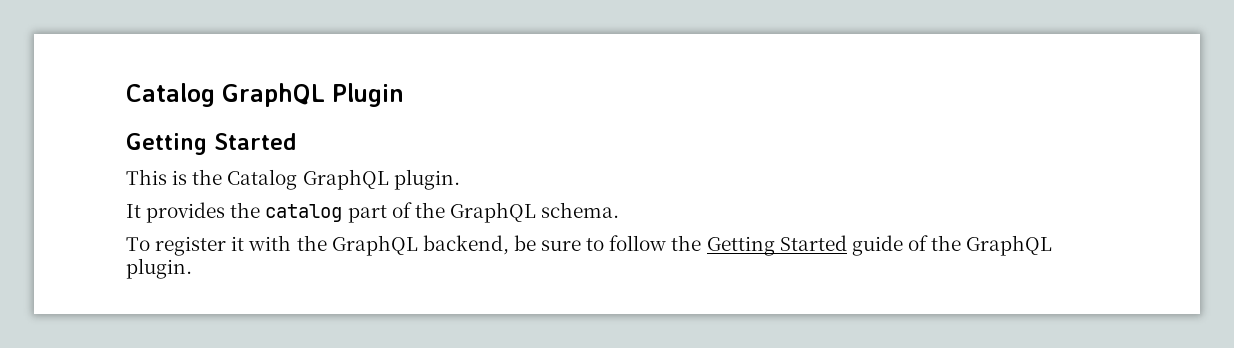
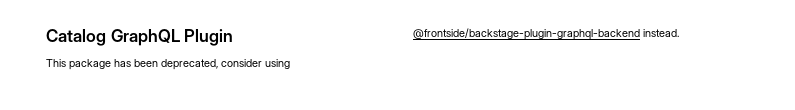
  Catalog GraphQL Plugin
- Getting Started
- This is the Catalog GraphQL plugin.
- It provides the catalog part of the GraphQL schema.
- To register it with the GraphQL backend, be sure to follow the Getting Started guide of the GraphQL plugin.
+ This package has been deprecated, consider using @frontside/backstage-plugin-graphql-backend instead.

